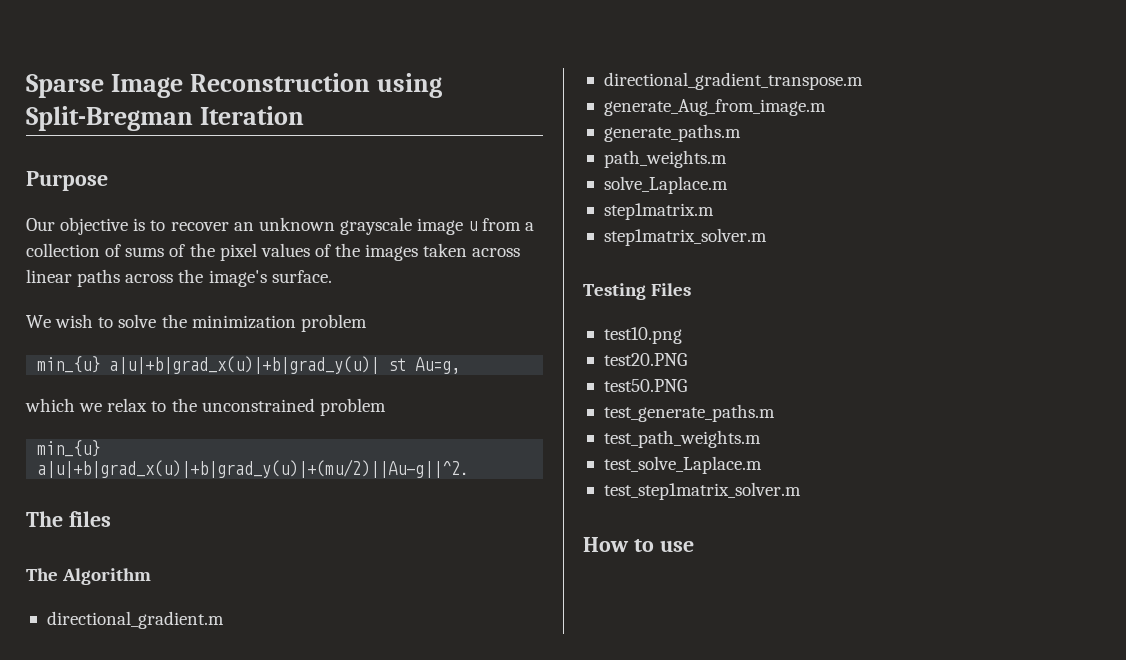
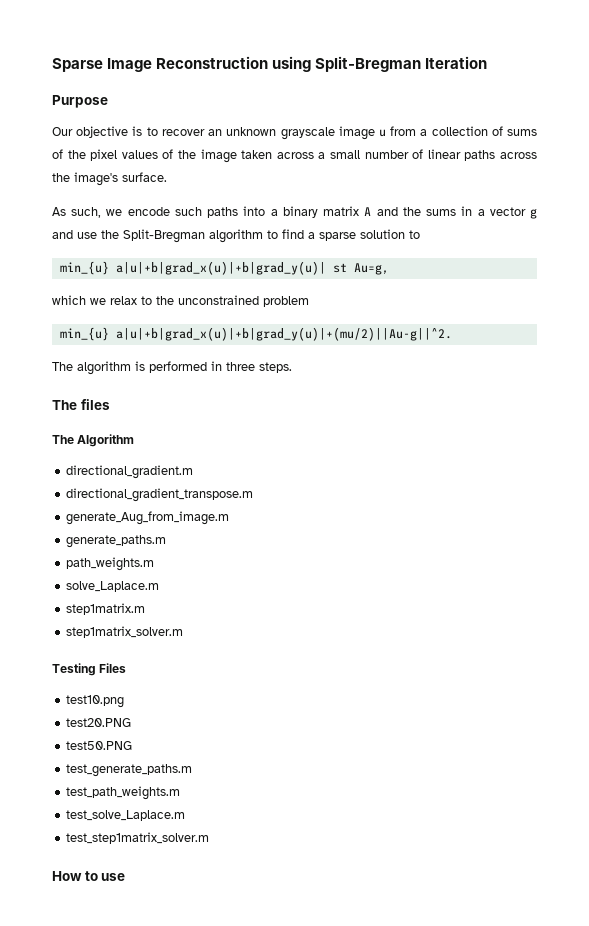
- Our objective is to recover an unknown grayscale image u from a collection of sums of the pixel values of the images taken across linear paths across the image's surface.
+ Our objective is to recover an unknown grayscale image u from a collection of sums of the pixel values of the image taken across a small number of linear paths across the image's surface.
- We wish to solve the minimization problem
+ As such, we encode such paths into a binary matrix A and the sums in a vector g and use the Split-Bregman algorithm to find a sparse solution to
+ The algorithm is performed in three steps.

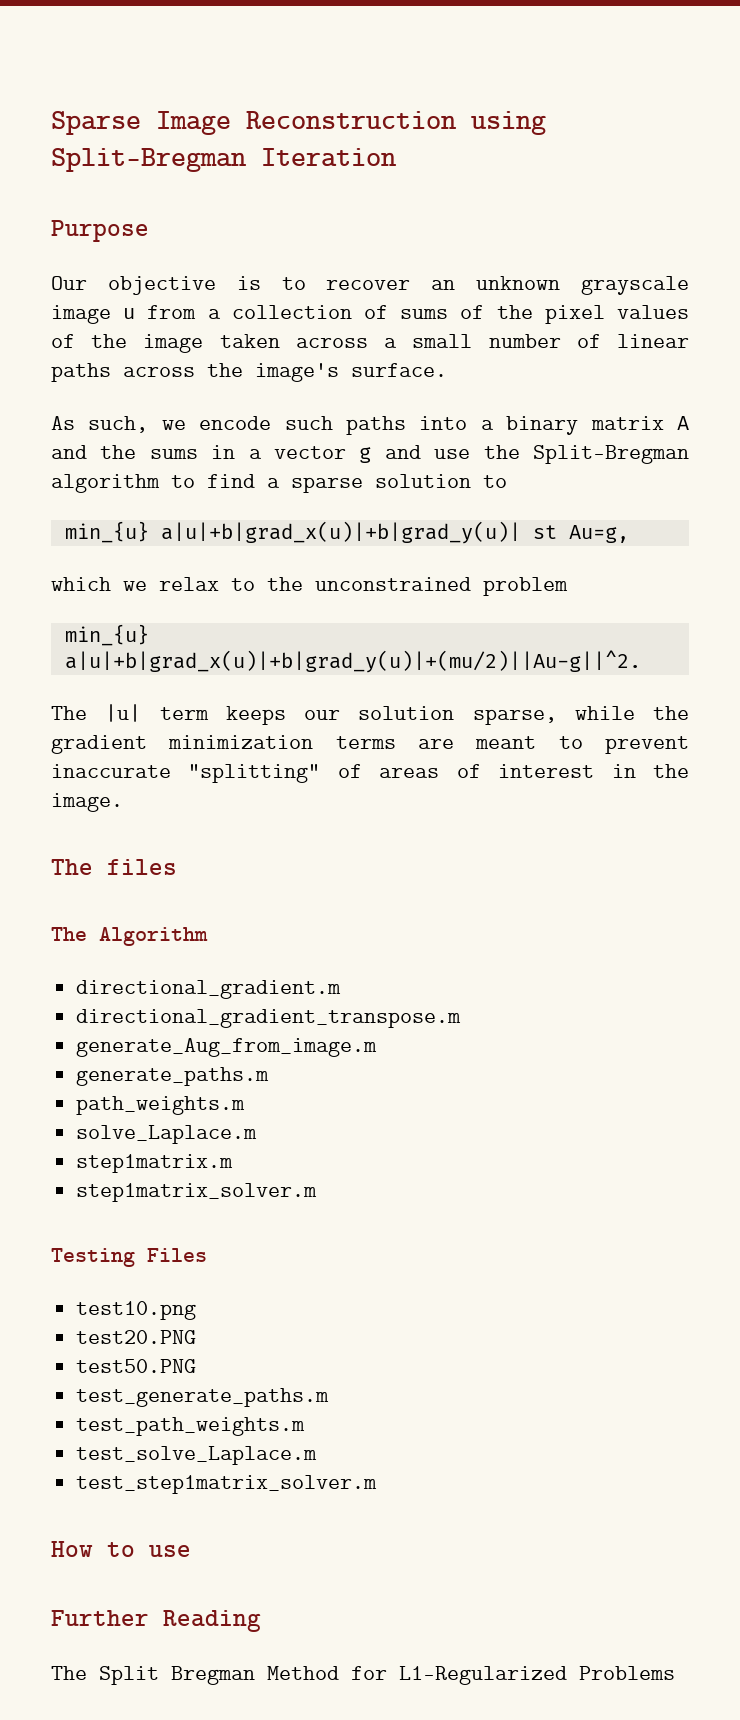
- The algorithm is performed in three steps.
+ The |u| term keeps our solution sparse, while the gradient minimization terms are meant to prevent inaccurate "splitting" of areas of interest in the image.
+ Further Reading
+ The Split Bregman Method for L1-Regularized Problems

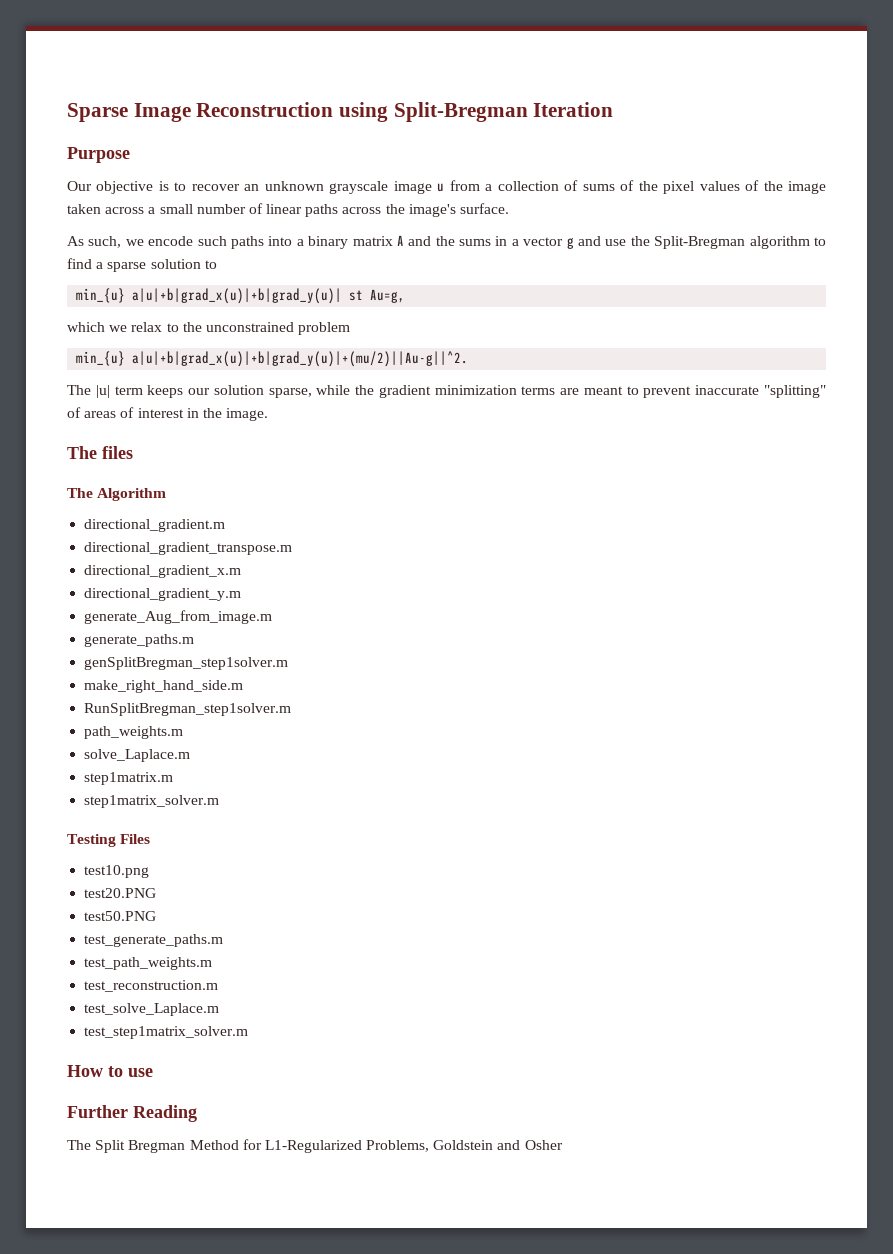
+ directional_gradient_x.m
+ directional_gradient_y.m
+ genSplitBregman_step1solver.m
+ make_right_hand_side.m
+ RunSplitBregman_step1solver.m
+ test_reconstruction.m
- The Split Bregman Method for L1-Regularized Problems
+ The Split Bregman Method for L1-Regularized Problems, Goldstein and Osher

